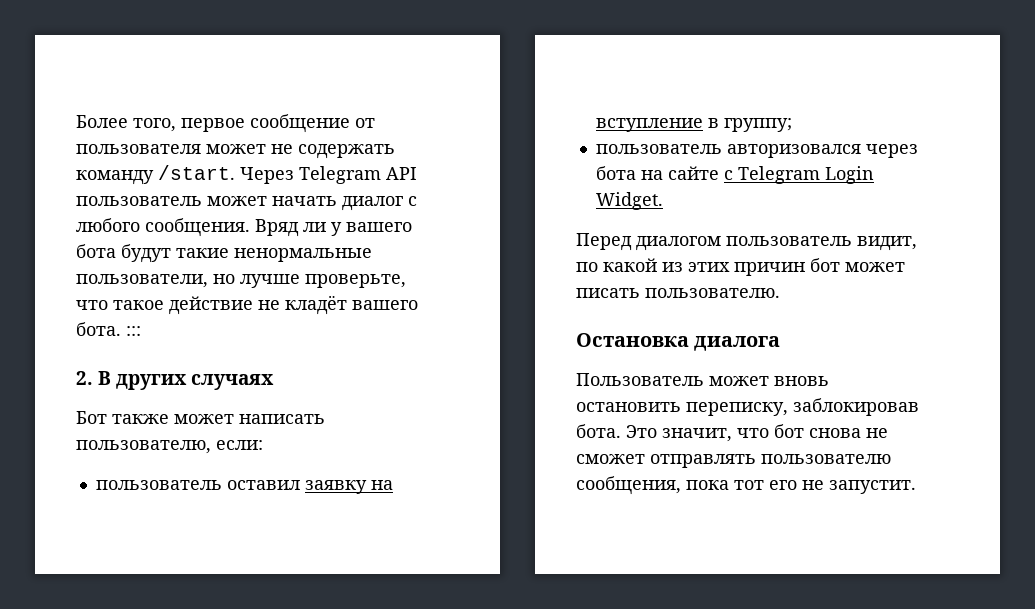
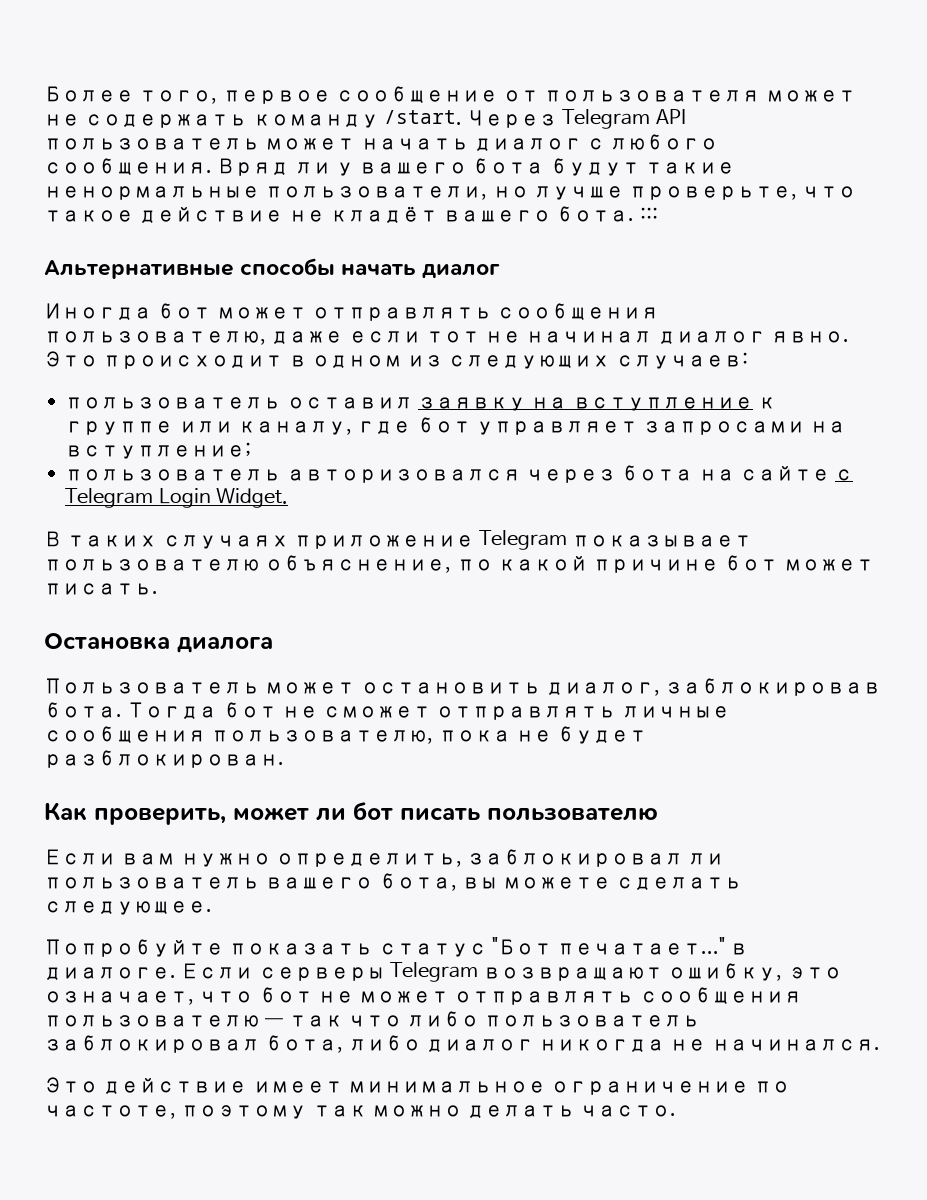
- 2. В других случаях
- Бот также может написать пользователю, если:
+ Альтернативные способы начать диалог
+ Иногда бот может отправлять сообщения пользователю, даже если тот не начинал диалог явно. Это происходит в одном из следующих случаев:
- пользователь оставил заявку на вступление в группу;
+ пользователь оставил заявку на вступление к группе или каналу, где бот управляет запросами на вступление;
- Перед диалогом пользователь видит, по какой из этих причин бот может писать пользователю.
+ В таких случаях приложение Telegram показывает пользователю объяснение, по какой причине бот может писать.
  Остановка диалога
- Пользователь может вновь остановить переписку, заблокировав бота. Это значит, что бот снова не сможет отправлять пользователю сообщения, пока тот его не запустит.
+ Пользователь может остановить диалог, заблокировав бота. Тогда бот не сможет отправлять личные сообщения пользователю, пока не будет разблокирован.
+ Как проверить, может ли бот писать пользователю
+ Если вам нужно определить, заблокировал ли пользователь вашего бота, вы можете сделать следующее.
+ Попробуйте показать статус "Бот печатает..." в диалоге. Если серверы Telegram возвращают ошибку, это означает, что бот не может отправлять сообщения пользователю — так что либо пользователь заблокировал бота, либо диалог никогда не начинался.
+ Это действие имеет минимальное ограничение по частоте, поэтому так можно делать часто.

